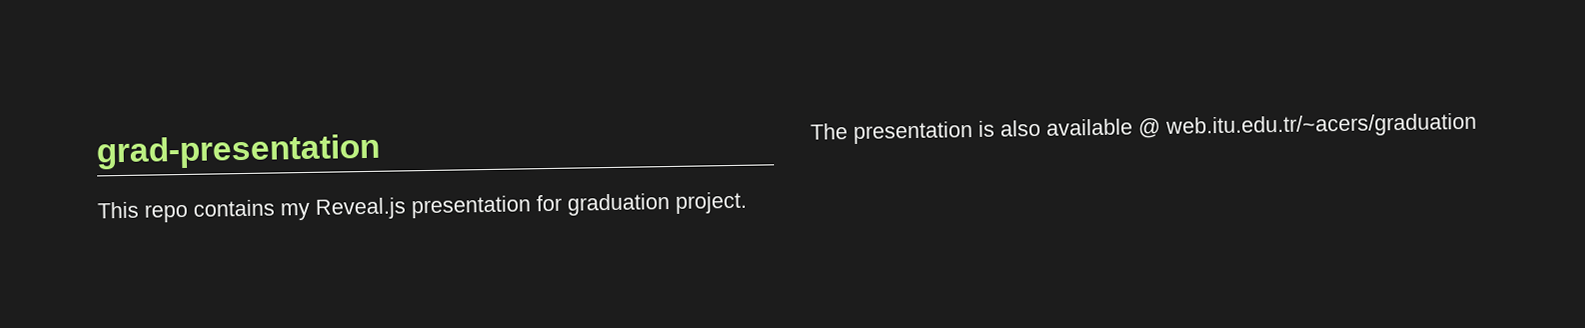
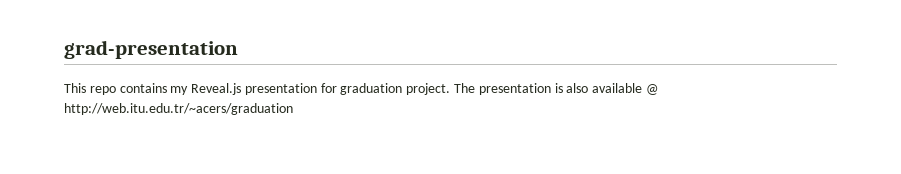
- The presentation is also available @ web.itu.edu.tr/~acers/graduation
+ The presentation is also available @ http://web.itu.edu.tr/~acers/graduation

